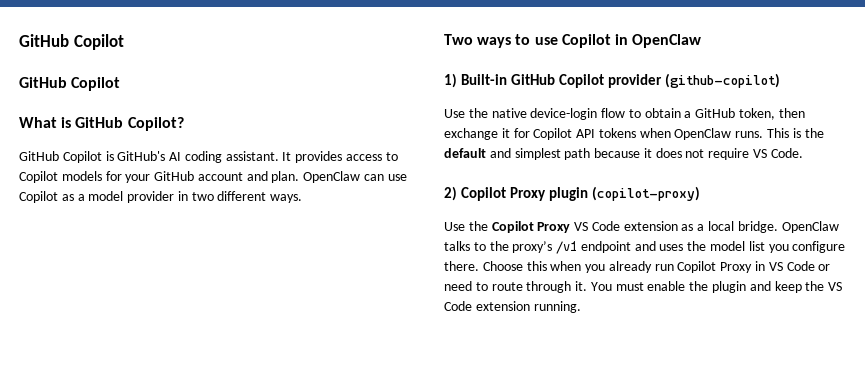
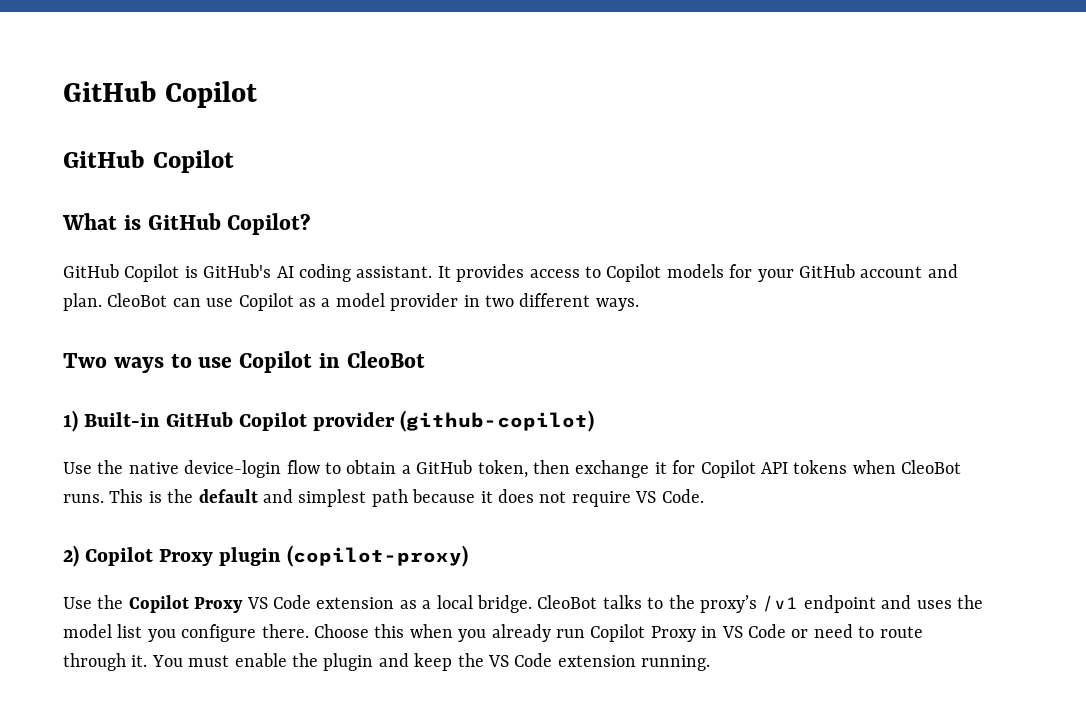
- OpenClaw can use Copilot as a model provider in two different ways.
+ CleoBot can use Copilot as a model provider in two different ways.
- Two ways to use Copilot in OpenClaw
+ Two ways to use Copilot in CleoBot
- Use the native device-login flow to obtain a GitHub token, then exchange it for Copilot API tokens when OpenClaw runs.
+ Use the native device-login flow to obtain a GitHub token, then exchange it for Copilot API tokens when CleoBot runs.
- OpenClaw talks to the proxy’s /v1 endpoint and uses the model list you configure there.
+ CleoBot talks to the proxy’s /v1 endpoint and uses the model list you configure there.

